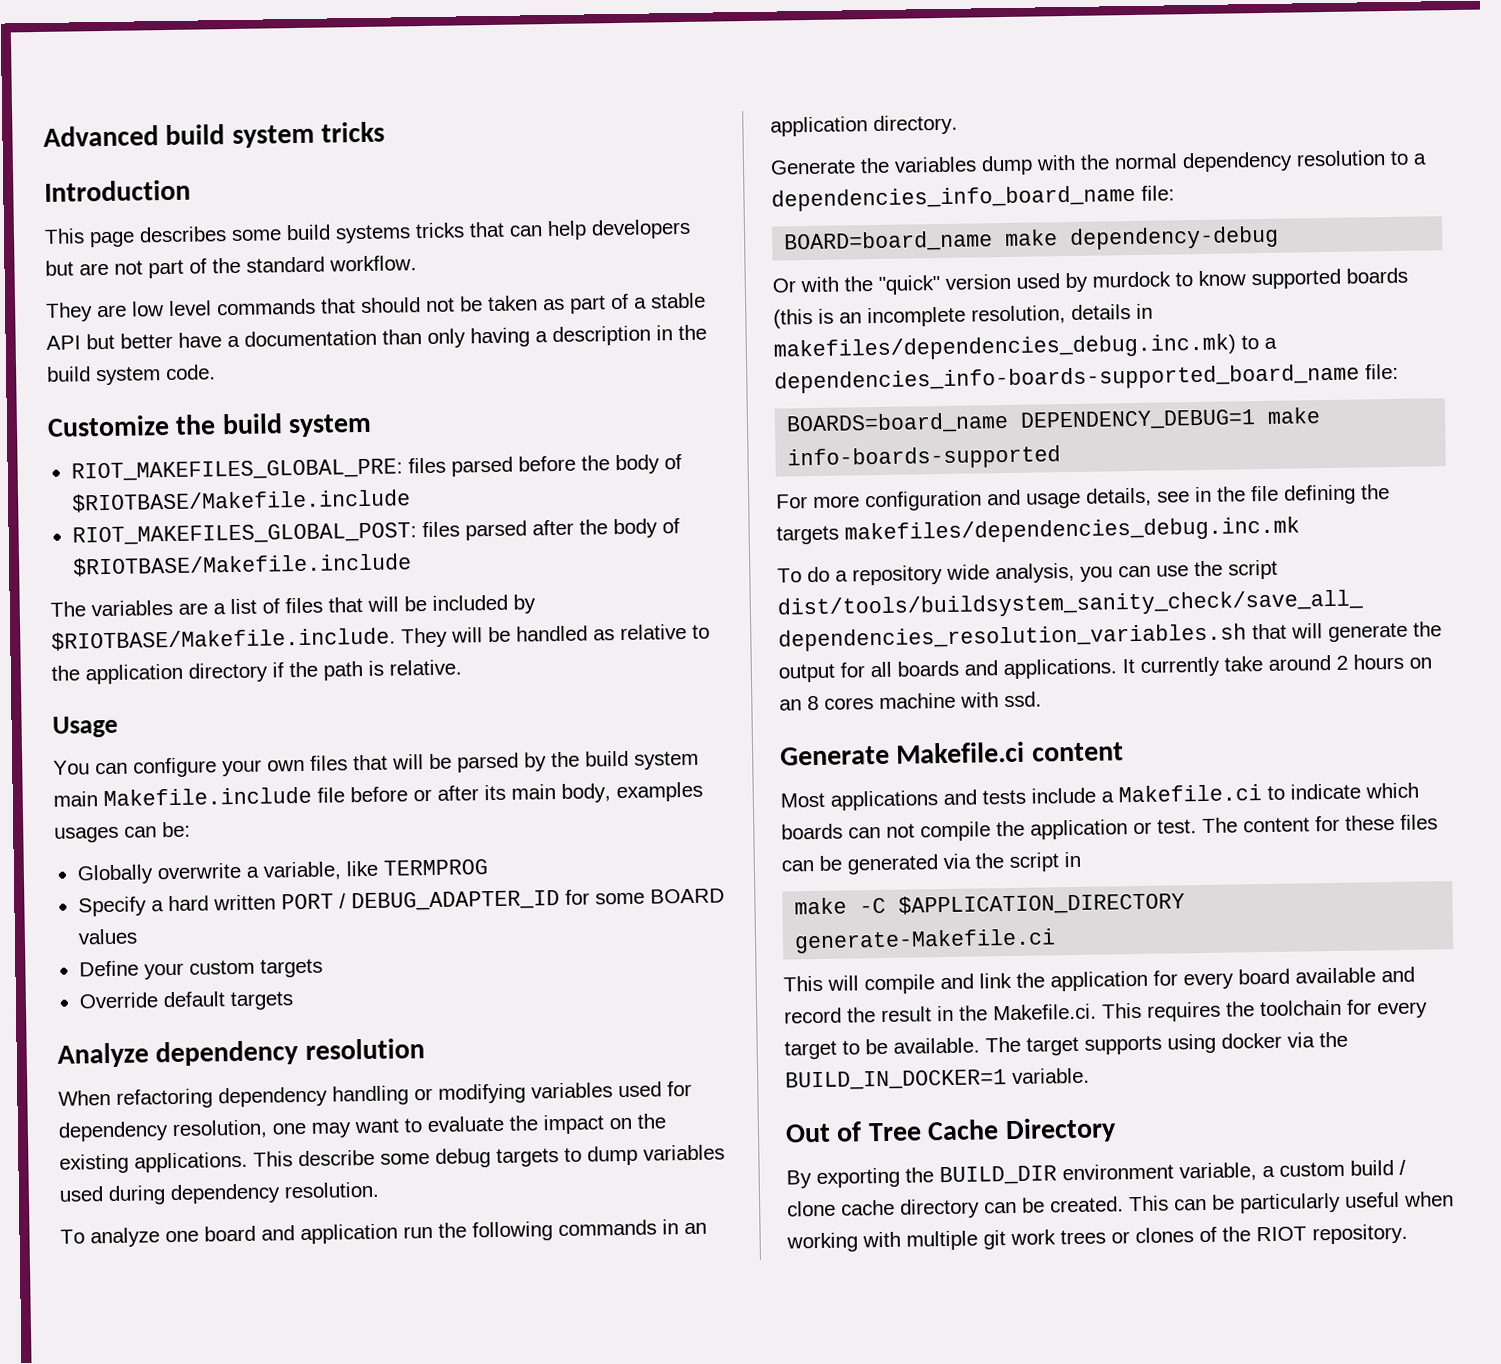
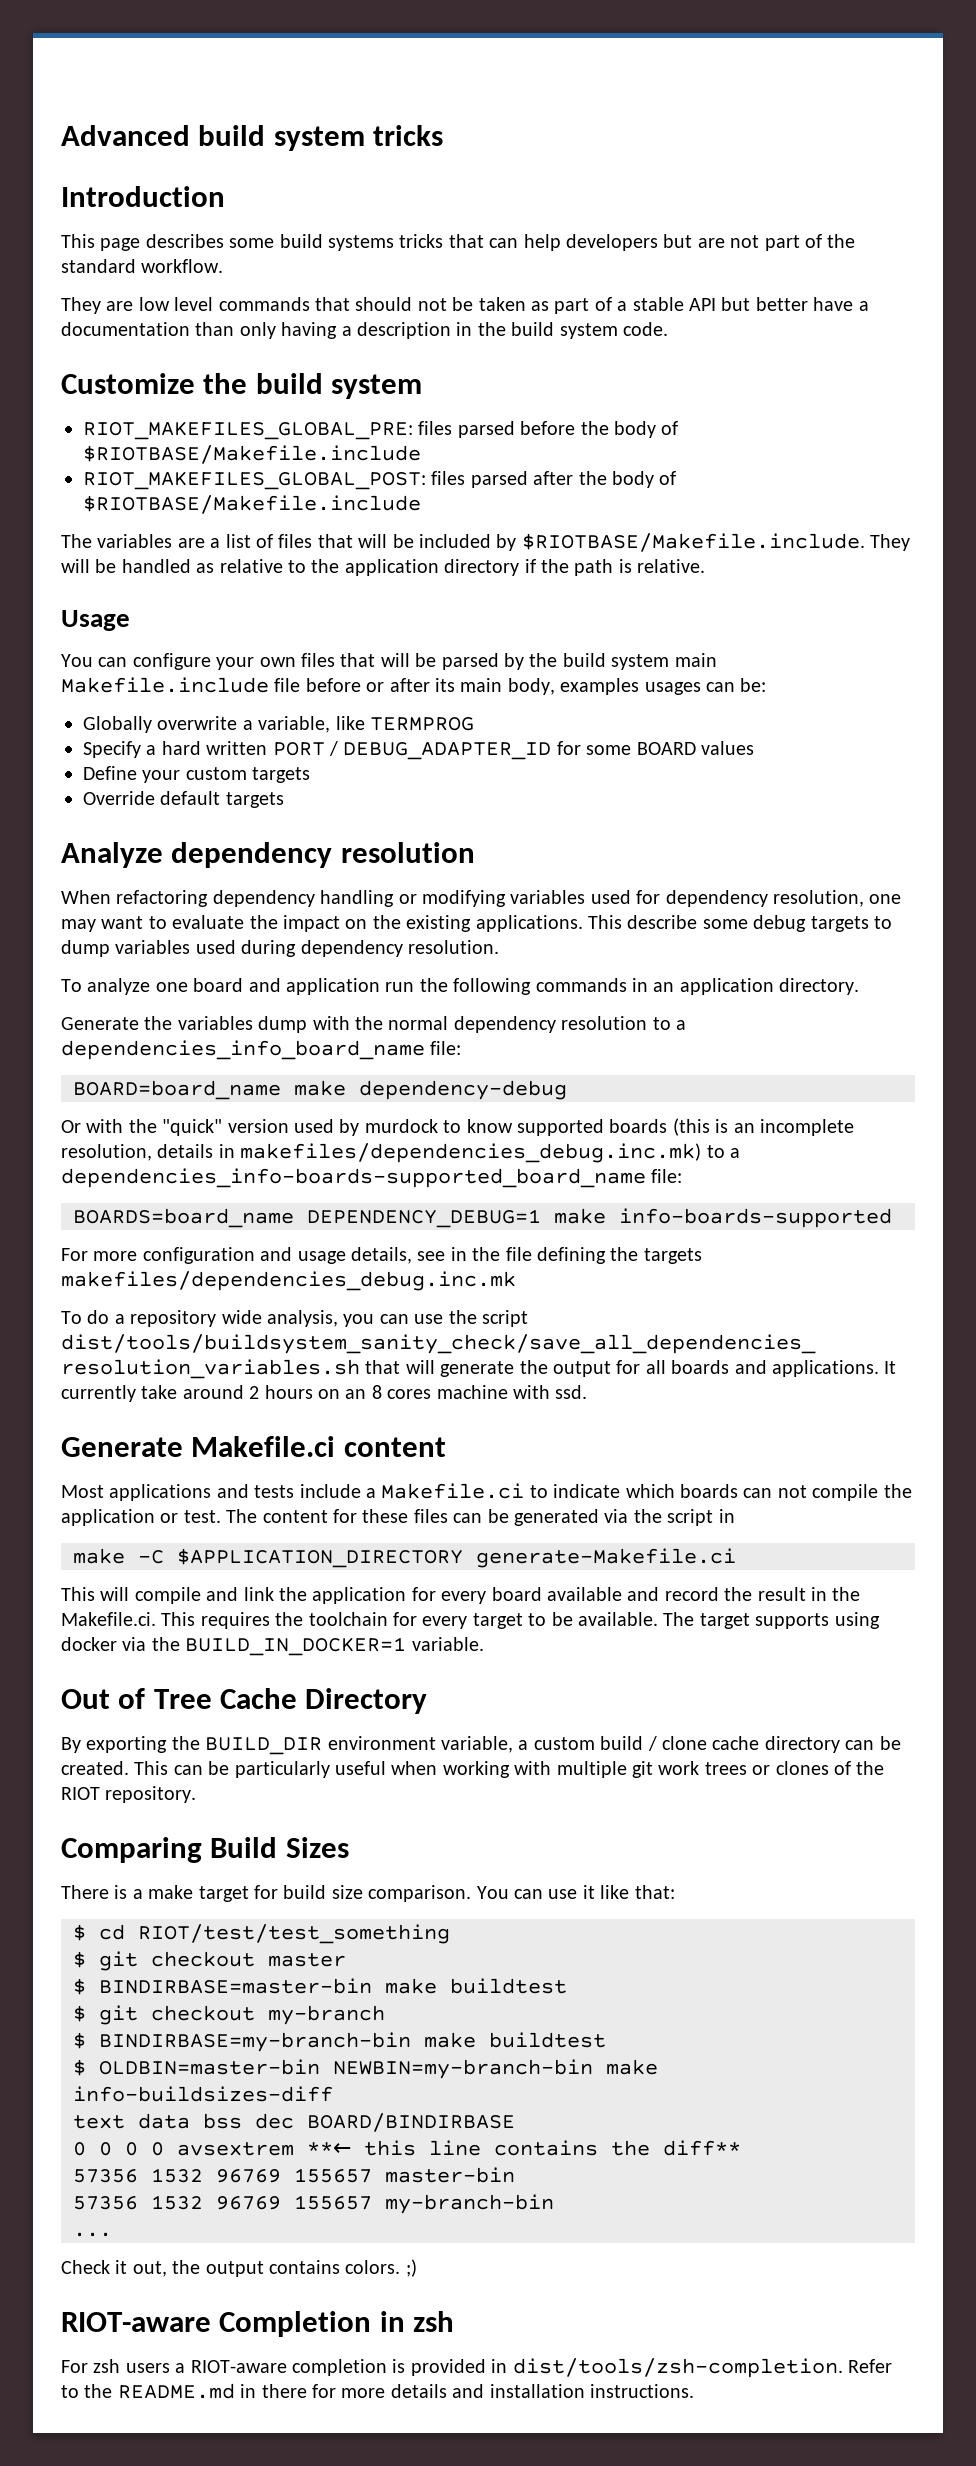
+ Comparing Build Sizes
+ There is a make target for build size comparison. You can use it like that:
+ $ cd RIOT/test/test_something
+ $ git checkout master
+ $ BINDIRBASE=master-bin make buildtest
+ $ git checkout my-branch
+ $ BINDIRBASE=my-branch-bin make buildtest
+ $ OLDBIN=master-bin NEWBIN=my-branch-bin make info-buildsizes-diff
+ text data bss dec BOARD/BINDIRBASE
+ 0 0 0 0 avsextrem **← this line contains the diff**
+ 57356 1532 96769 155657 master-bin
+ 57356 1532 96769 155657 my-branch-bin
+ ...
+ Check it out, the output contains colors. ;)
+ RIOT-aware Completion in zsh
+ For zsh users a RIOT-aware completion is provided in dist/tools/zsh-completion. Refer to the README.md in there for more details and installation instructions.

